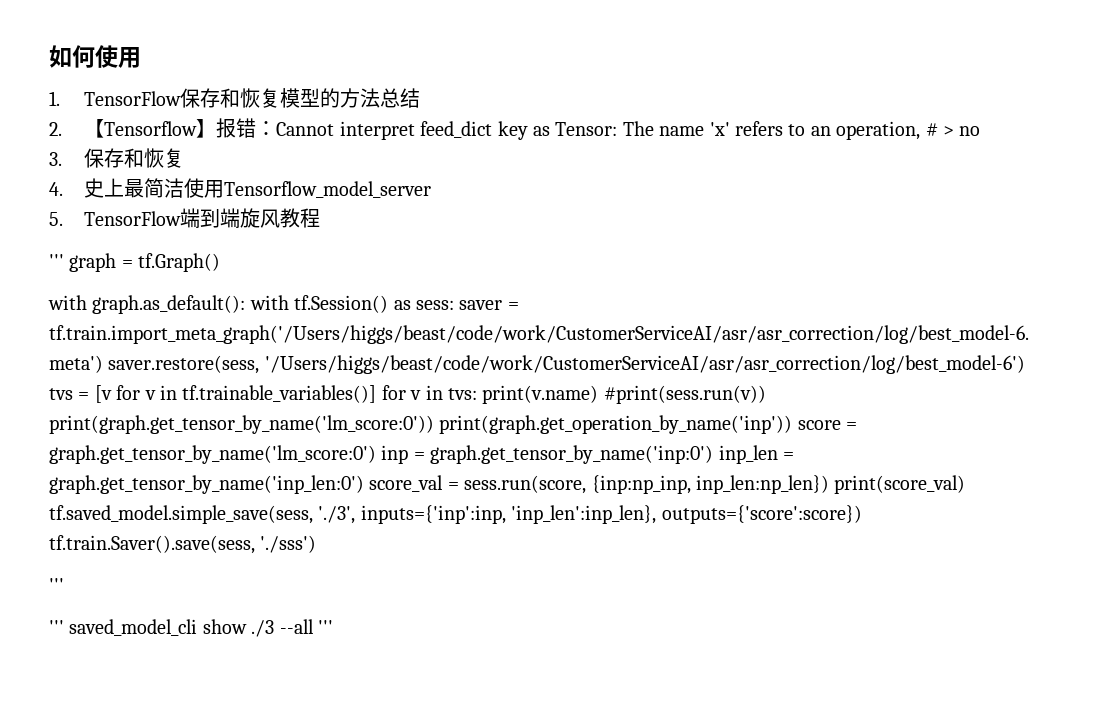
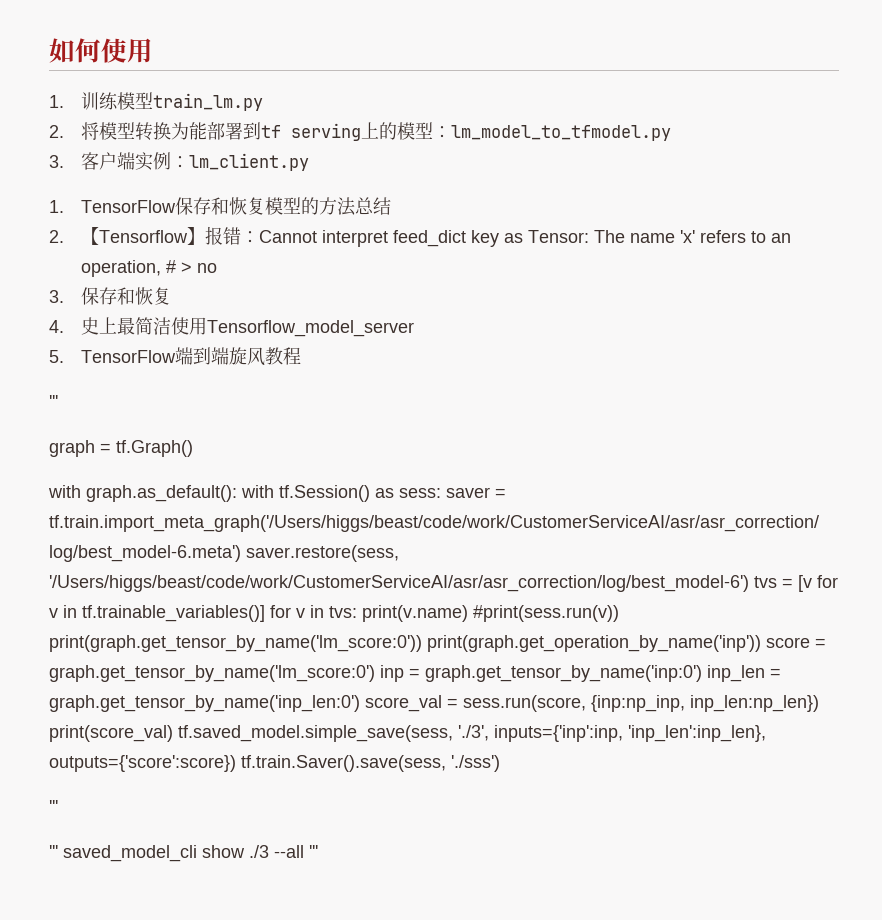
+ 1.训练模型train_lm.py
+ 2.将模型转换为能部署到tf serving上的模型：lm_model_to_tfmodel.py
+ 3.客户端实例：lm_client.py
  5. TensorFlow端到端旋风教程
- ''' graph = tf.Graph()
+ '''
+ graph = tf.Graph()

